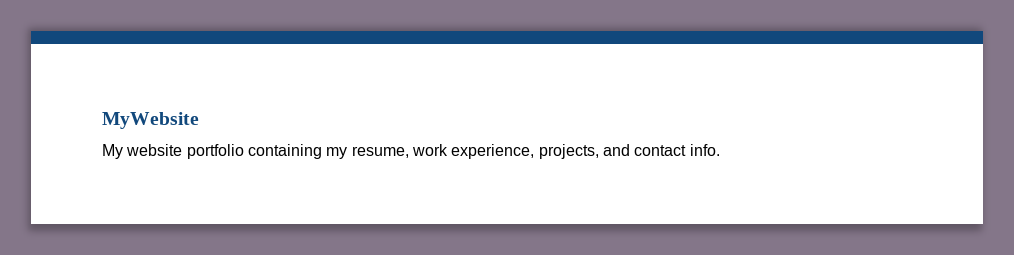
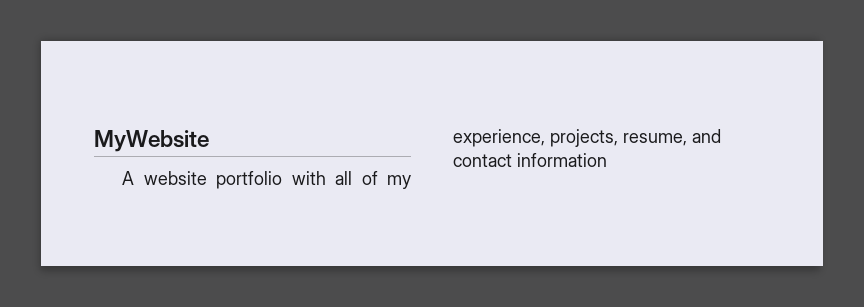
- My website portfolio containing my resume, work experience, projects, and contact info.
+ A website portfolio with all of my experience, projects, resume, and contact information

